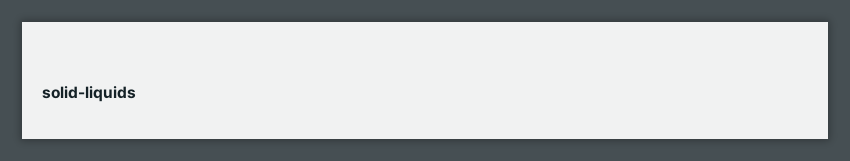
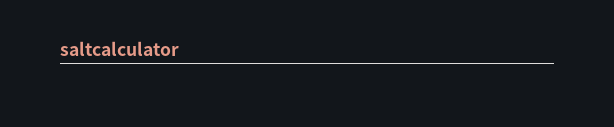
- solid-liquids
+ saltcalculator

